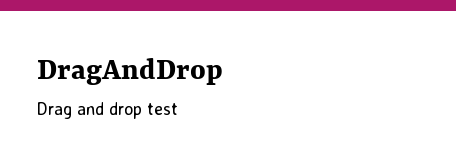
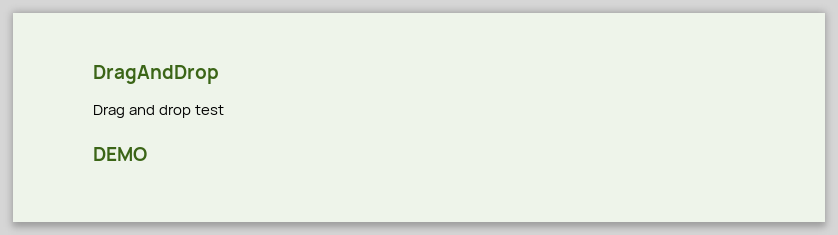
+ DEMO

